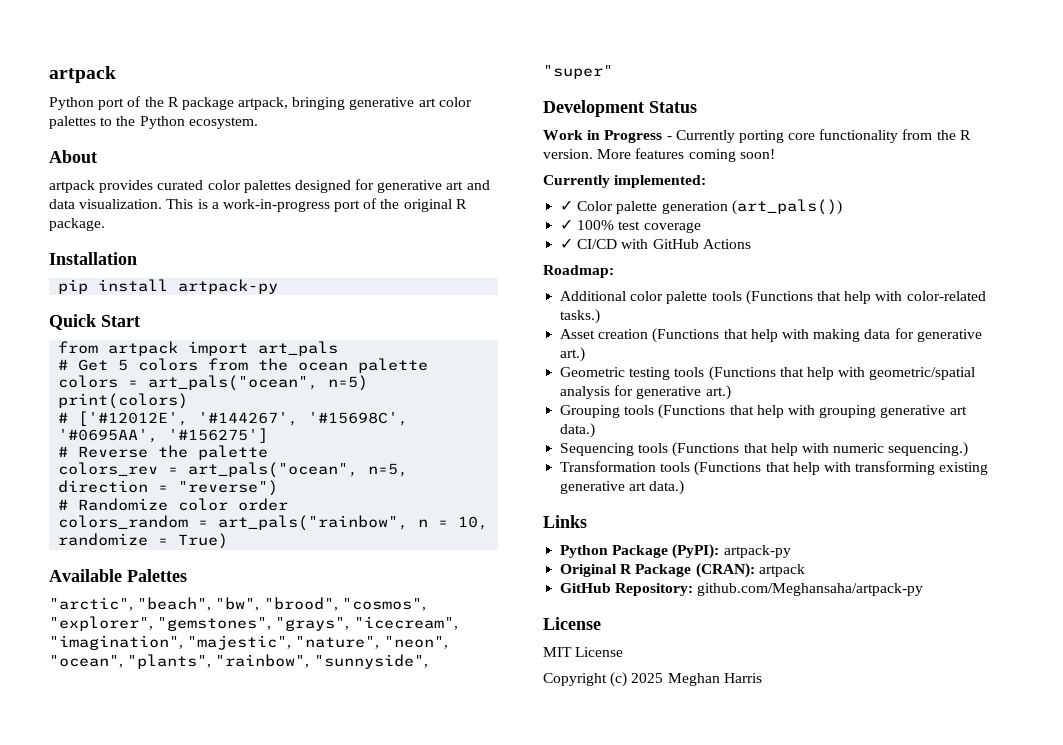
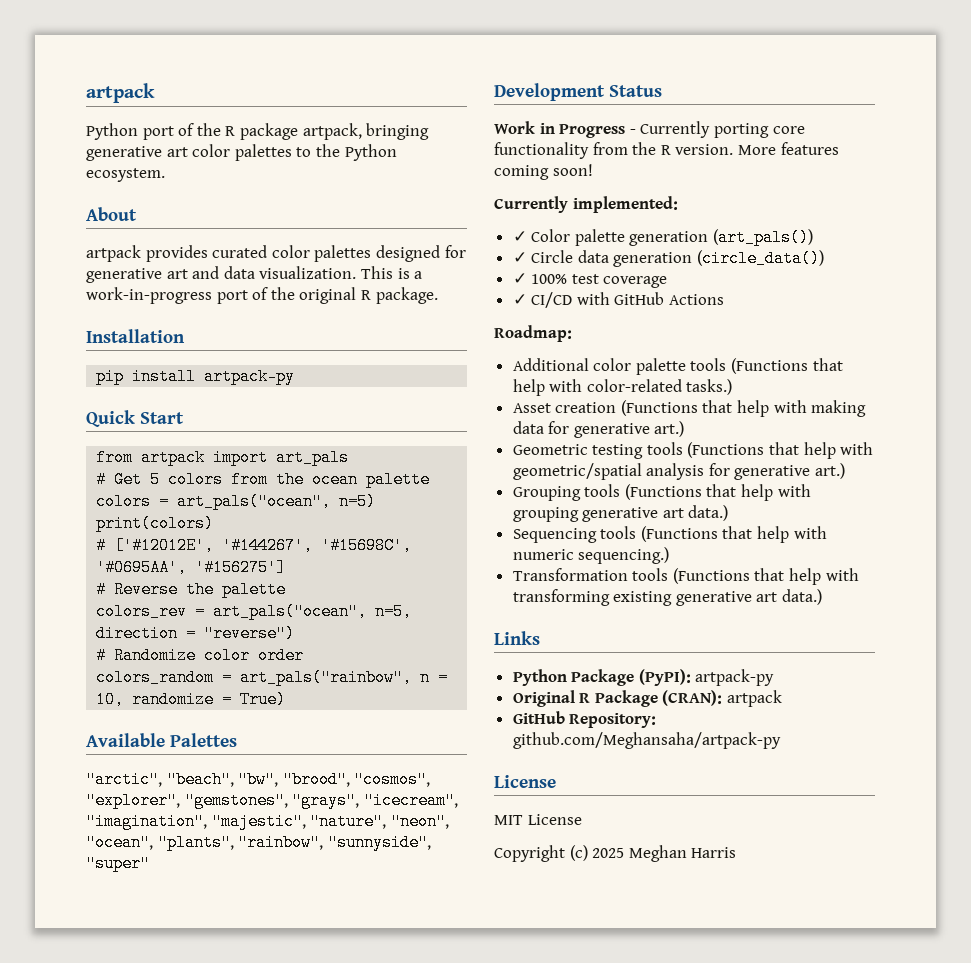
+ ✓ Circle data generation (circle_data())

